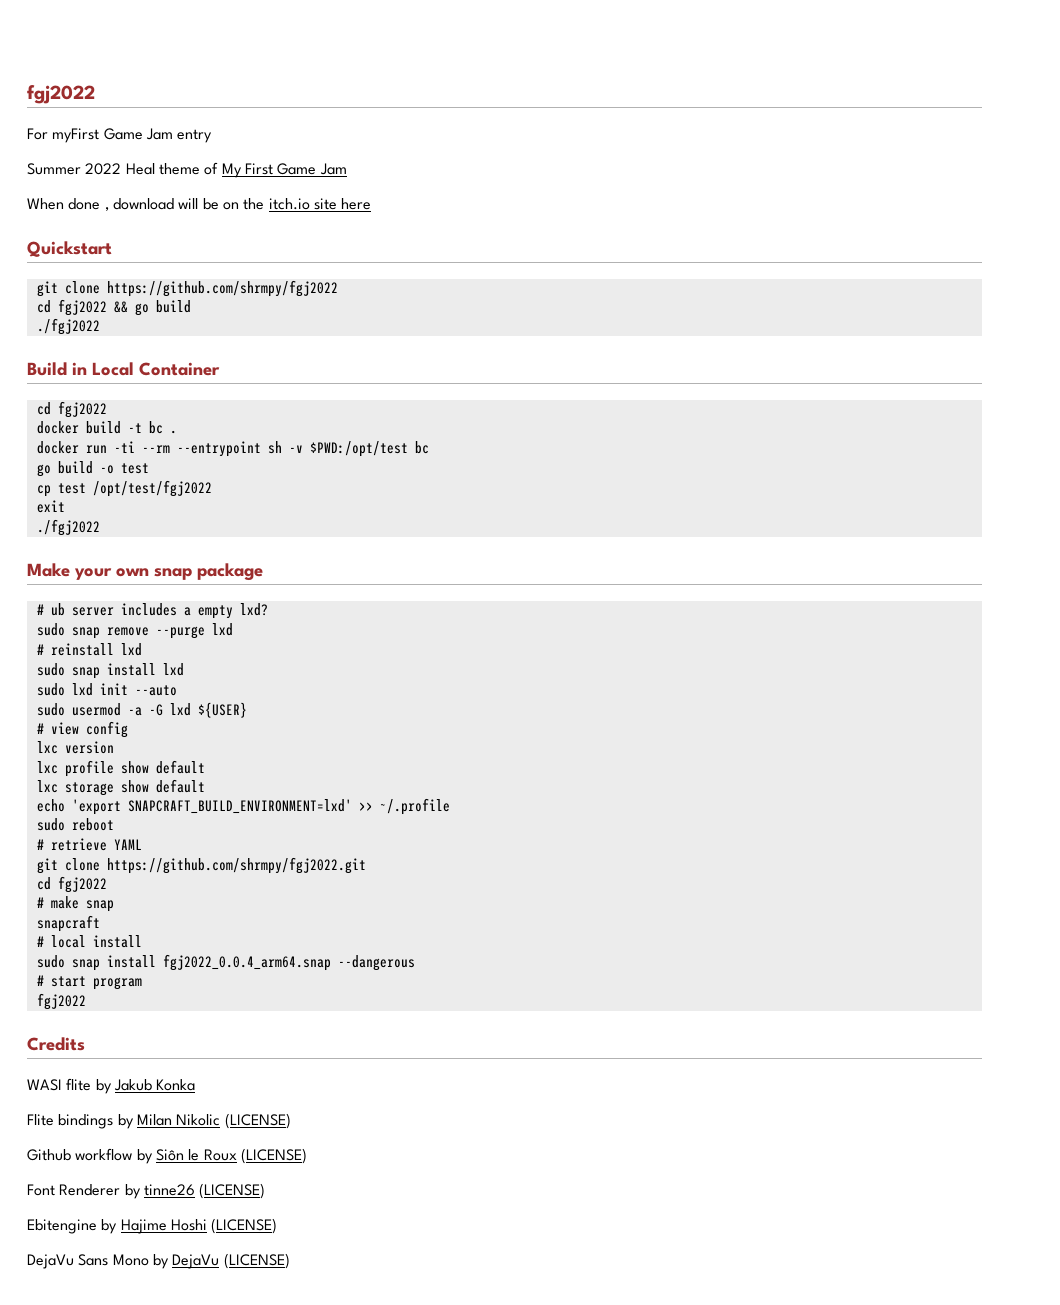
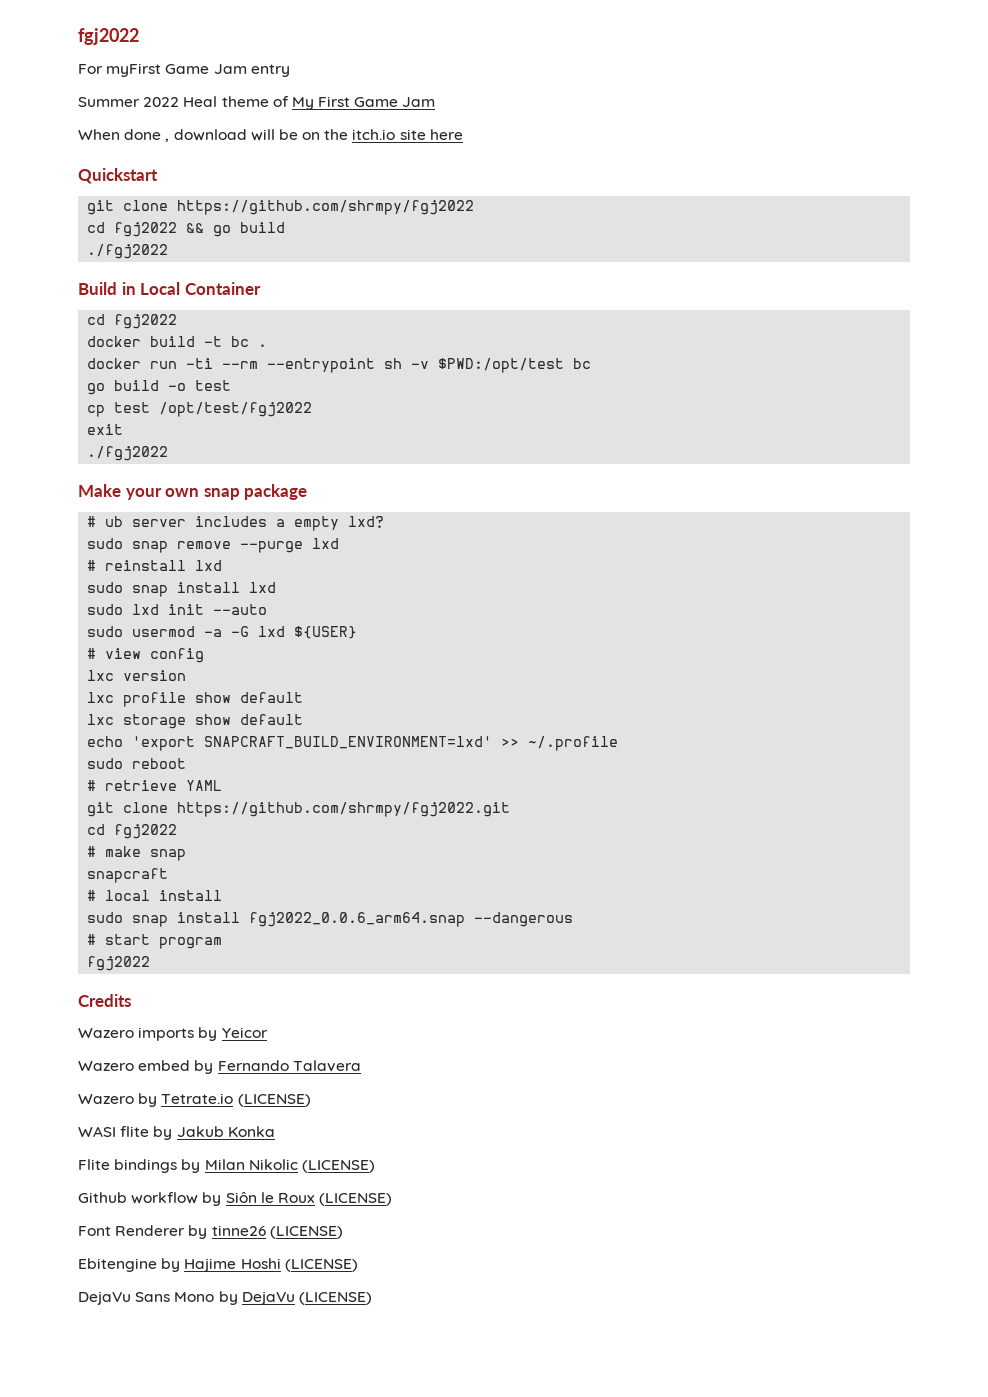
- sudo snap install fgj2022_0.0.4_arm64.snap --dangerous
+ sudo snap install fgj2022_0.0.6_arm64.snap --dangerous
+ Wazero imports by Yeicor
+ Wazero embed by Fernando Talavera
+ Wazero by Tetrate.io (LICENSE)

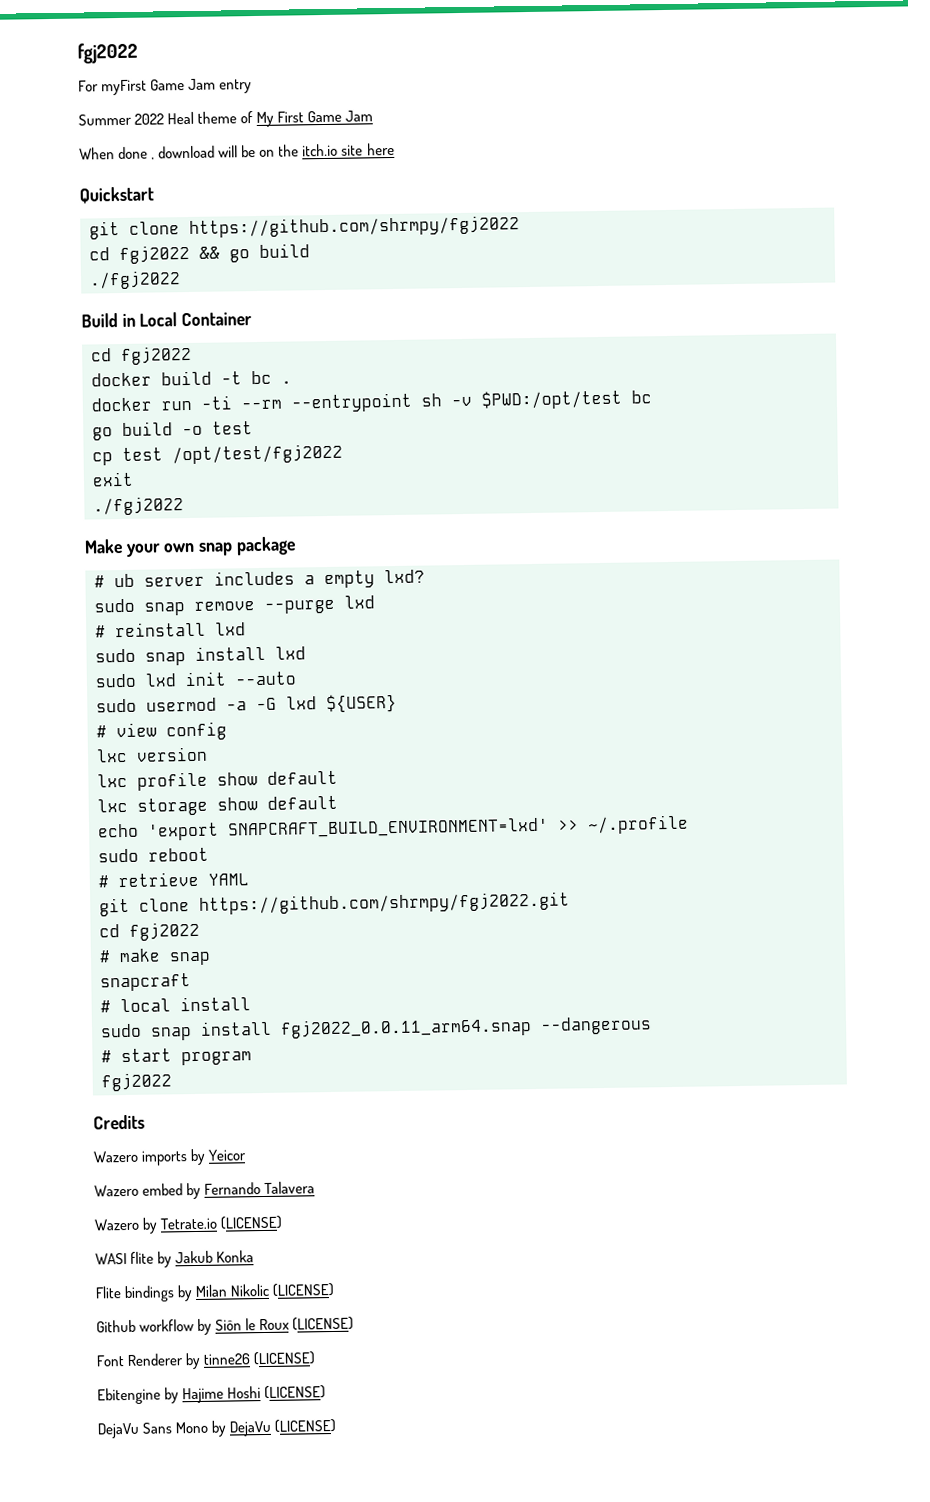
- sudo snap install fgj2022_0.0.6_arm64.snap --dangerous
+ sudo snap install fgj2022_0.0.11_arm64.snap --dangerous

